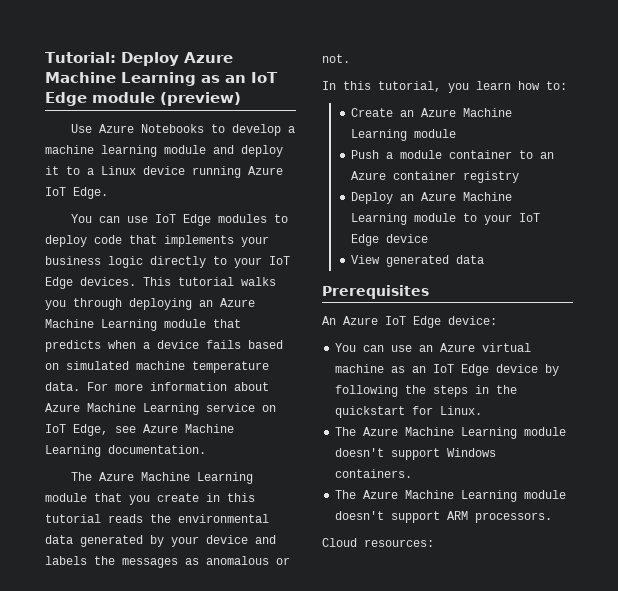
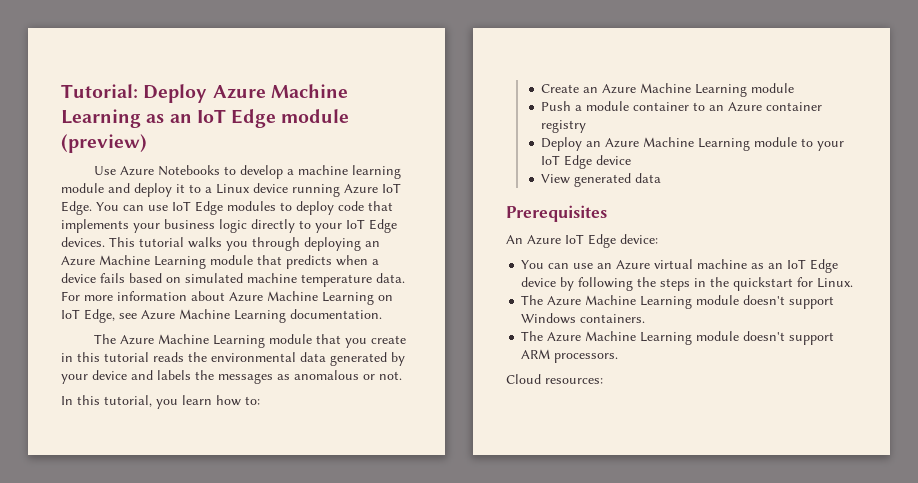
- Use Azure Notebooks to develop a machine learning module and deploy it to a Linux device running Azure IoT Edge.
- You can use IoT Edge modules to deploy code that implements your business logic directly to your IoT Edge devices.
+ Use Azure Notebooks to develop a machine learning module and deploy it to a Linux device running Azure IoT Edge. You can use IoT Edge modules to deploy code that implements your business logic directly to your IoT Edge devices.
- For more information about Azure Machine Learning service on IoT Edge, see Azure Machine Learning documentation.
+ For more information about Azure Machine Learning on IoT Edge, see Azure Machine Learning documentation.

